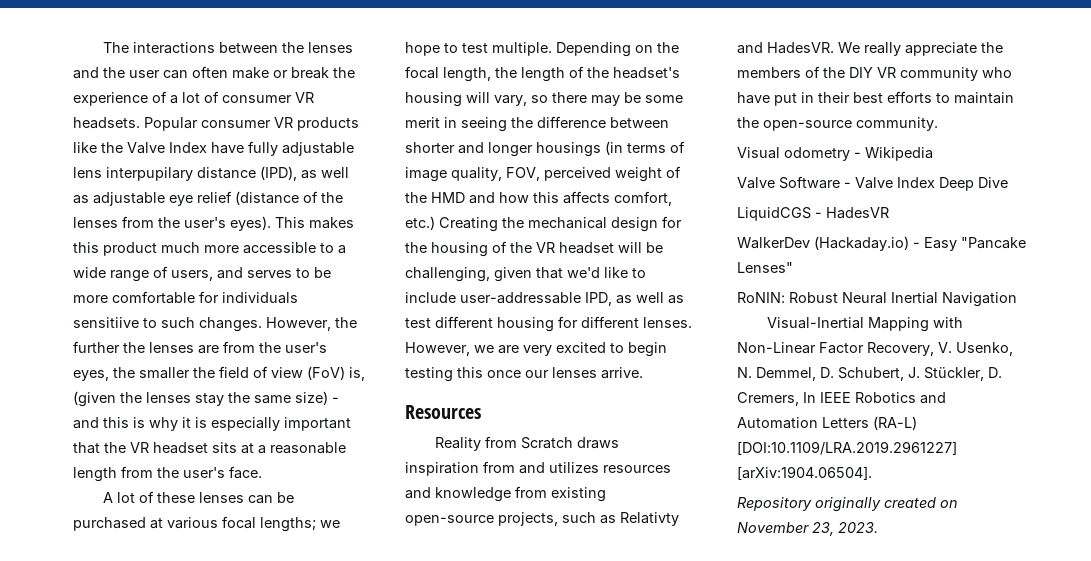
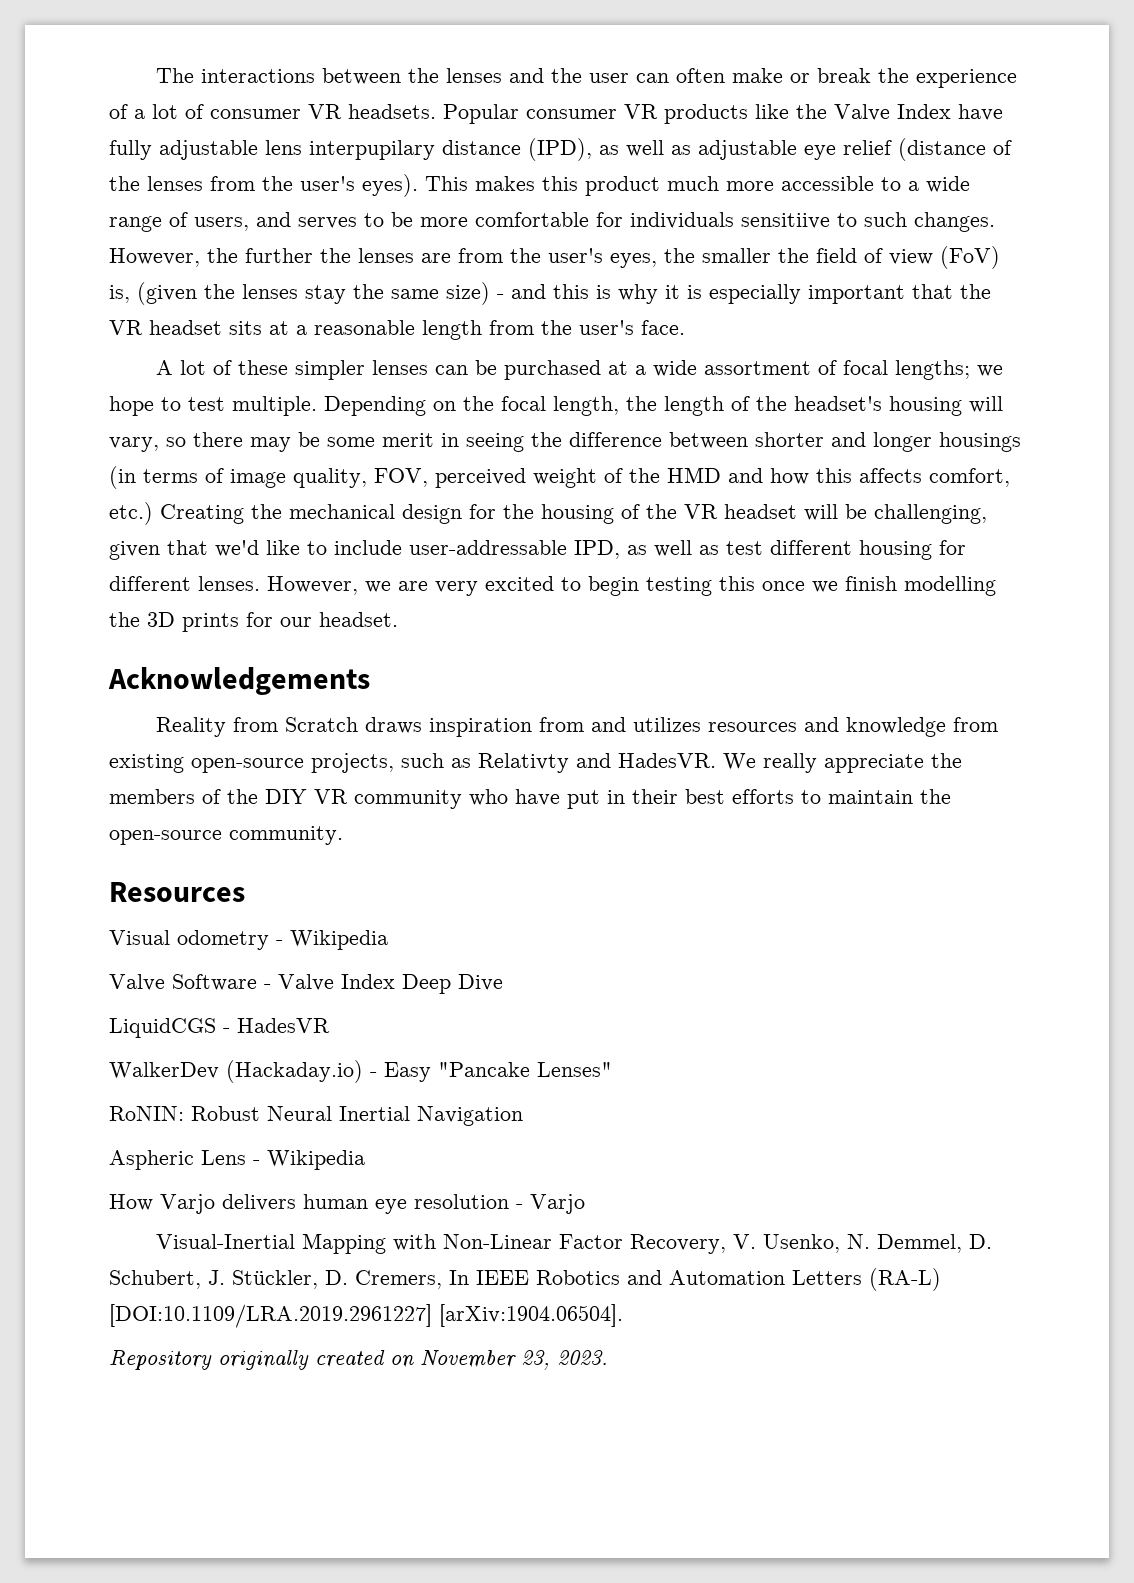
- A lot of these lenses can be purchased at various focal lengths; we hope to test multiple.
+ A lot of these simpler lenses can be purchased at a wide assortment of focal lengths; we hope to test multiple.
- However, we are very excited to begin testing this once our lenses arrive.
- Resources
+ However, we are very excited to begin testing this once we finish modelling the 3D prints for our headset.
+ Acknowledgements
+ Resources
+ Aspheric Lens - Wikipedia
+ How Varjo delivers human eye resolution - Varjo

